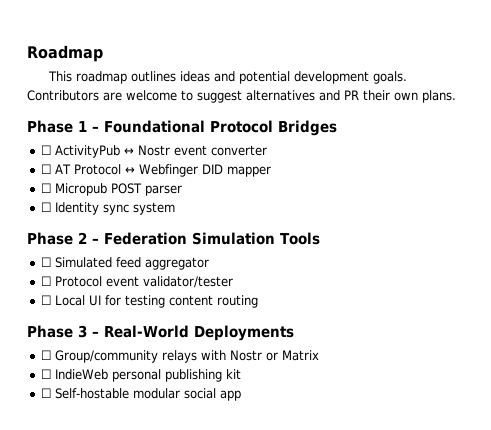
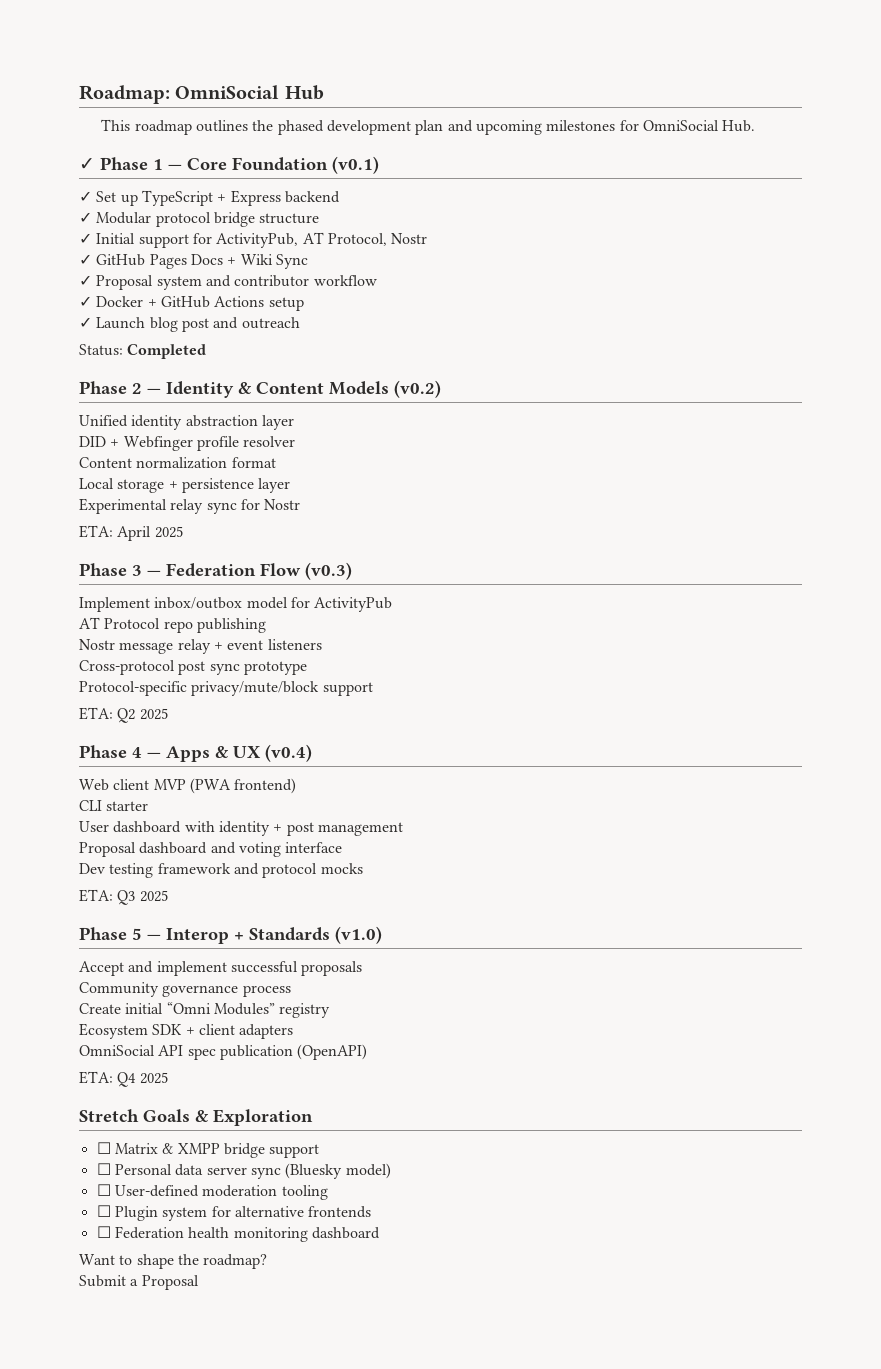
- Roadmap
+ Roadmap: OmniSocial Hub
- This roadmap outlines ideas and potential development goals. Contributors are welcome to suggest alternatives and PR their own plans.
- Phase 1 – Foundational Protocol Bridges
- ☐ ActivityPub ↔ Nostr event converter
- ☐ AT Protocol ↔ Webfinger DID mapper
- ☐ Micropub POST parser
- ☐ Identity sync system
- Phase 2 – Federation Simulation Tools
- ☐ Simulated feed aggregator
- ☐ Protocol event validator/tester
- ☐ Local UI for testing content routing
- Phase 3 – Real-World Deployments
- ☐ Group/community relays with Nostr or Matrix
- ☐ IndieWeb personal publishing kit
- ☐ Self-hostable modular social app
+ This roadmap outlines the phased development plan and upcoming milestones for OmniSocial Hub.
+ ✓ Phase 1 — Core Foundation (v0.1)
+ ✓ Set up TypeScript + Express backend
+ ✓ Modular protocol bridge structure
+ ✓ Initial support for ActivityPub, AT Protocol, Nostr
+ ✓ GitHub Pages Docs + Wiki Sync
+ ✓ Proposal system and contributor workflow
+ ✓ Docker + GitHub Actions setup
+ ✓ Launch blog post and outreach
+ Status: Completed
+ Phase 2 — Identity & Content Models (v0.2)
+ Unified identity abstraction layer
+ DID + Webfinger profile resolver
+ Content normalization format
+ Local storage + persistence layer
+ Experimental relay sync for Nostr
+ ETA: April 2025
+ Phase 3 — Federation Flow (v0.3)
+ Implement inbox/outbox model for ActivityPub
+ AT Protocol repo publishing
+ Nostr message relay + event listeners
+ Cross-protocol post sync prototype
+ Protocol-specific privacy/mute/block support
+ ETA: Q2 2025
+ Phase 4 — Apps & UX (v0.4)
+ Web client MVP (PWA frontend)
+ CLI starter
+ User dashboard with identity + post management
+ Proposal dashboard and voting interface
+ Dev testing framework and protocol mocks
+ ETA: Q3 2025
+ Phase 5 — Interop + Standards (v1.0)
+ Accept and implement successful proposals
+ Community governance process
+ Create initial “Omni Modules” registry
+ Ecosystem SDK + client adapters
+ OmniSocial API spec publication (OpenAPI)
+ ETA: Q4 2025
+ Stretch Goals & Exploration
+ ☐ Matrix & XMPP bridge support
+ ☐ Personal data server sync (Bluesky model)
+ ☐ User-defined moderation tooling
+ ☐ Plugin system for alternative frontends
+ ☐ Federation health monitoring dashboard
+ Want to shape the roadmap?
+ Submit a Proposal

